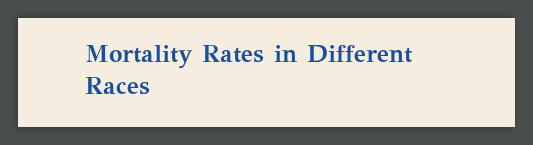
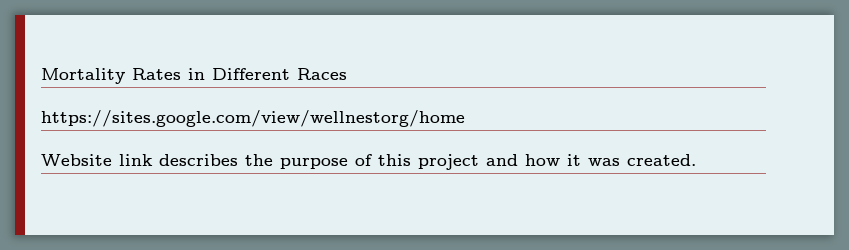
+ https://sites.google.com/view/wellnestorg/home
+ Website link describes the purpose of this project and how it was created.

